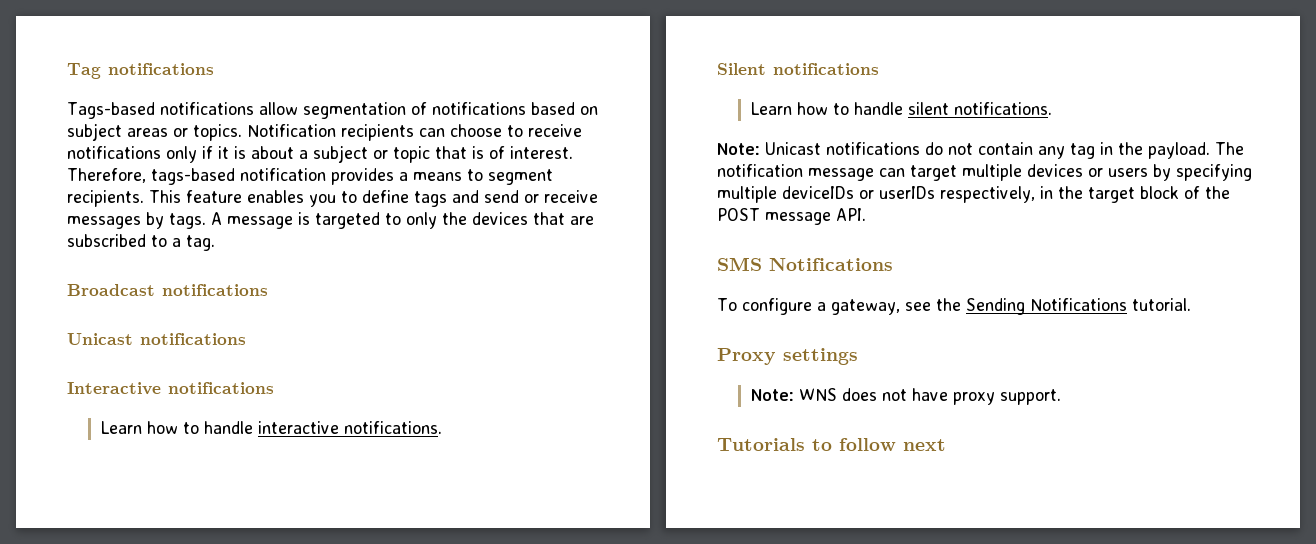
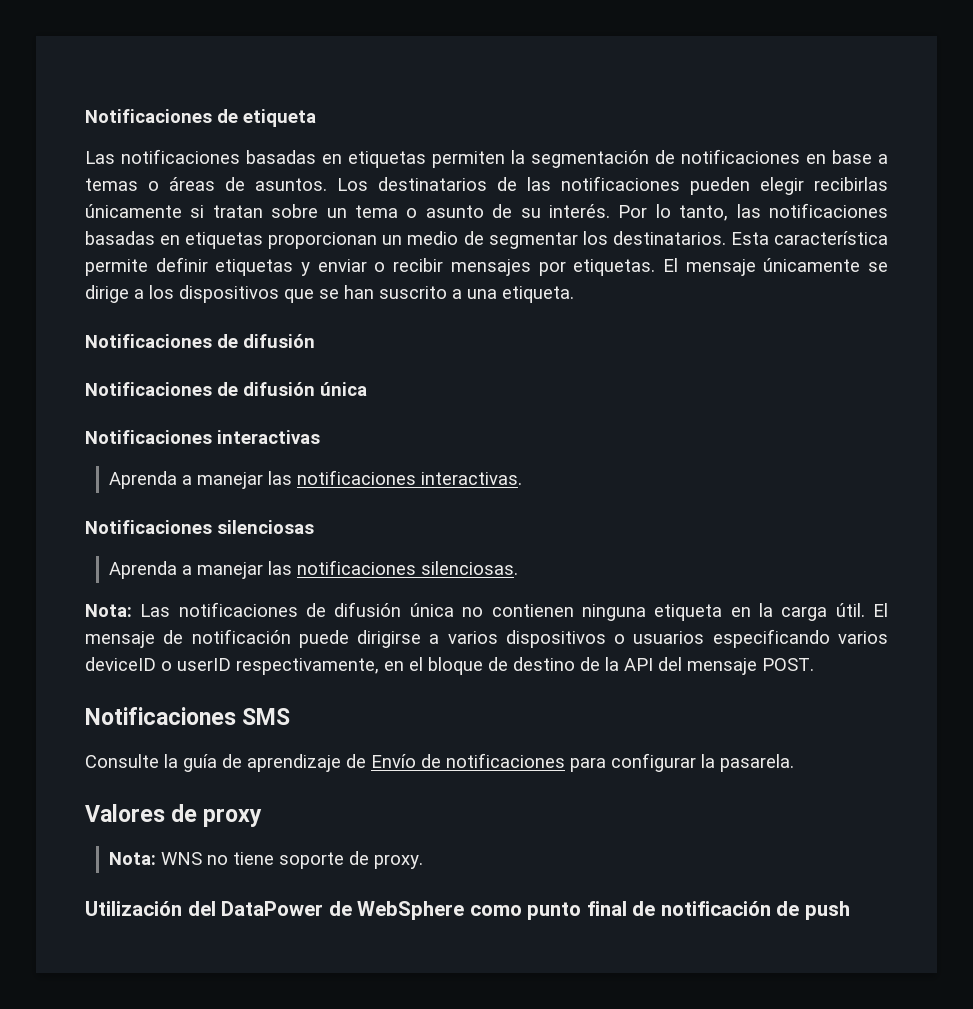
- Tag notifications
- Tags-based notifications allow segmentation of notifications based on subject areas or topics. Notification recipients can choose to receive notifications only if it is about a subject or topic that is of interest. Therefore, tags-based notification provides a means to segment recipients. This feature enables you to define tags and send or receive messages by tags. A message is targeted to only the devices that are subscribed to a tag.
- Broadcast notifications
- Unicast notifications
- Interactive notifications
- Learn how to handle interactive notifications.
- Silent notifications
- Learn how to handle silent notifications.
- Note: Unicast notifications do not contain any tag in the payload. The notification message can target multiple devices or users by specifying multiple deviceIDs or userIDs respectively, in the target block of the POST message API.
- SMS Notifications
- To configure a gateway, see the Sending Notifications tutorial.
- Proxy settings
- Note: WNS does not have proxy support.
- Tutorials to follow next
+ Notificaciones de etiqueta
+ Las notificaciones basadas en etiquetas permiten la segmentación de notificaciones en base a temas o áreas de asuntos. Los destinatarios de las notificaciones pueden elegir recibirlas únicamente si tratan sobre un tema o asunto de su interés. Por lo tanto, las notificaciones basadas en etiquetas proporcionan un medio de segmentar los destinatarios. Esta característica permite definir etiquetas y enviar o recibir mensajes por etiquetas. El mensaje únicamente se dirige a los dispositivos que se han suscrito a una etiqueta.
+ Notificaciones de difusión
+ Notificaciones de difusión única
+ Notificaciones interactivas
+ Aprenda a manejar las notificaciones interactivas.
+ Notificaciones silenciosas
+ Aprenda a manejar las notificaciones silenciosas.
+ Nota: Las notificaciones de difusión única no contienen ninguna etiqueta en la carga útil. El mensaje de notificación puede dirigirse a varios dispositivos o usuarios especificando varios deviceID o userID respectivamente, en el bloque de destino de la API del mensaje POST.
+ Notificaciones SMS
+ Consulte la guía de aprendizaje de Envío de notificaciones para configurar la pasarela.
+ Valores de proxy
+ Nota: WNS no tiene soporte de proxy.
+ Utilización del DataPower de WebSphere como punto final de notificación de push

